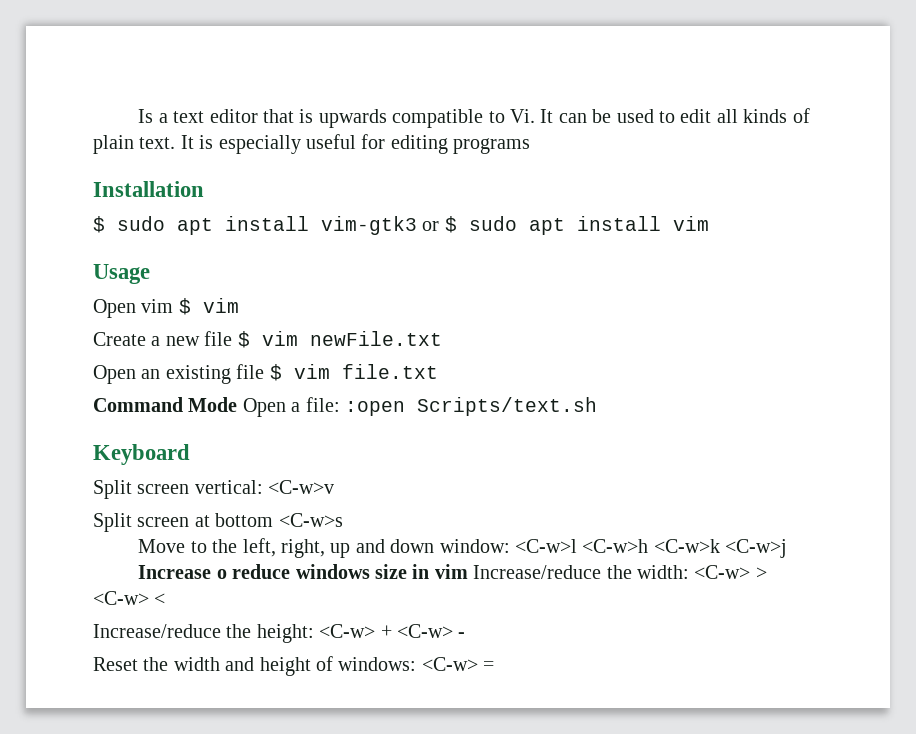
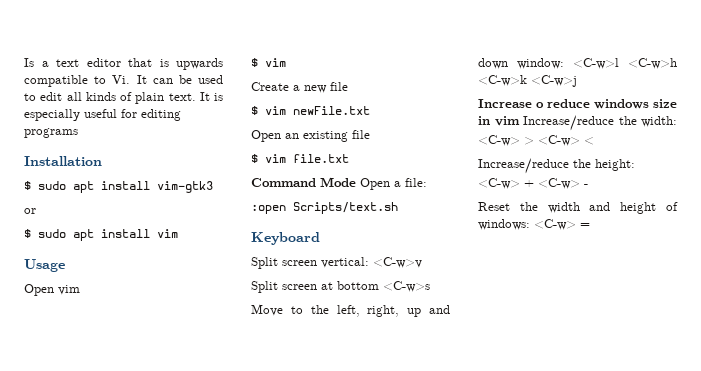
- $ sudo apt install vim-gtk3 or $ sudo apt install vim
+ $ sudo apt install vim-gtk3
+ or
+ $ sudo apt install vim
- Open vim $ vim
+ Open vim
+ $ vim
- Create a new file $ vim newFile.txt
+ Create a new file
+ $ vim newFile.txt
- Open an existing file $ vim file.txt
+ Open an existing file
+ $ vim file.txt
- Command Mode Open a file: :open Scripts/text.sh
+ Command Mode Open a file:
+ :open Scripts/text.sh

